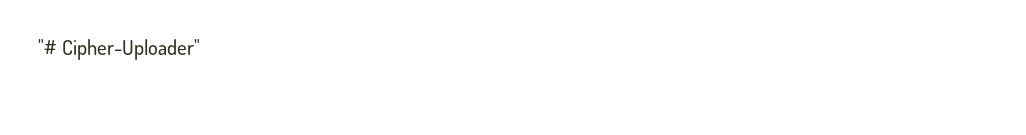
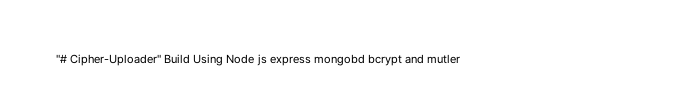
- "# Cipher-Uploader"
+ "# Cipher-Uploader" Build Using Node js express mongobd bcrypt and mutler

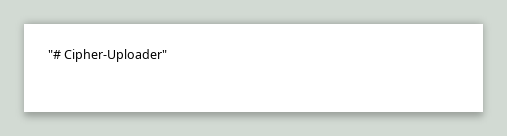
- "# Cipher-Uploader" Build Using Node js express mongobd bcrypt and mutler
+ "# Cipher-Uploader"

